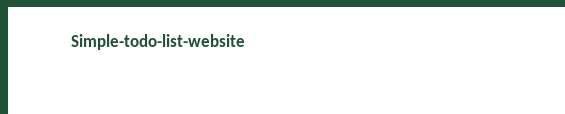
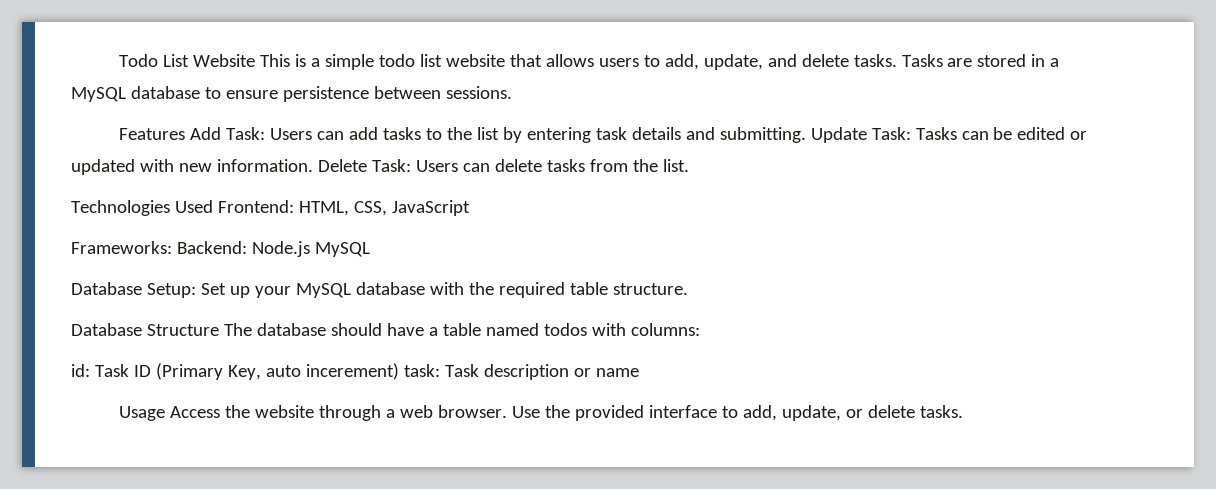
- Simple-todo-list-website
+ Todo List Website This is a simple todo list website that allows users to add, update, and delete tasks. Tasks are stored in a MySQL database to ensure persistence between sessions.
+ Features Add Task: Users can add tasks to the list by entering task details and submitting. Update Task: Tasks can be edited or updated with new information. Delete Task: Users can delete tasks from the list.
+ Technologies Used Frontend: HTML, CSS, JavaScript
+ Frameworks: Backend: Node.js MySQL
+ Database Setup: Set up your MySQL database with the required table structure.
+ Database Structure The database should have a table named todos with columns:
+ id: Task ID (Primary Key, auto incerement) task: Task description or name
+ Usage Access the website through a web browser. Use the provided interface to add, update, or delete tasks.

